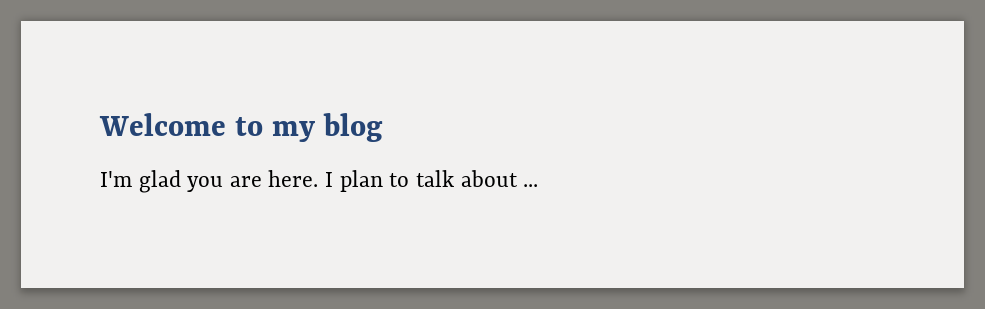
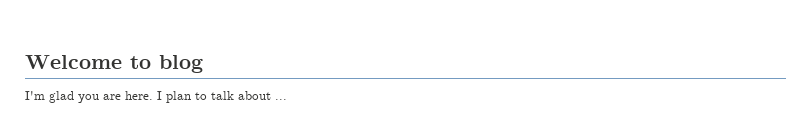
- Welcome to my blog
+ Welcome to blog

